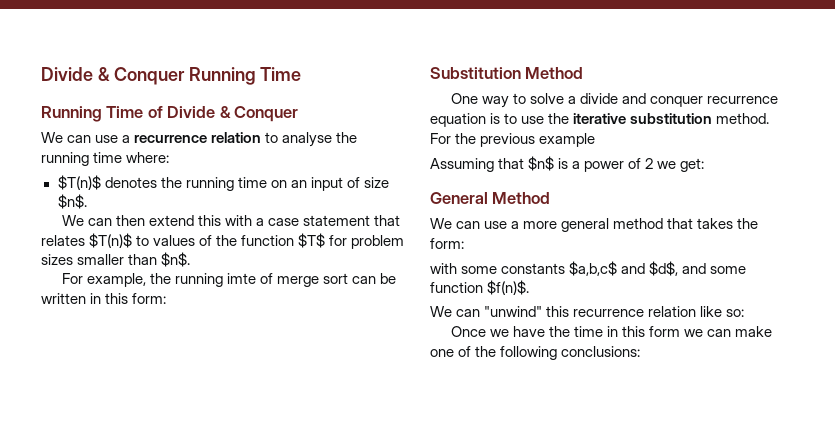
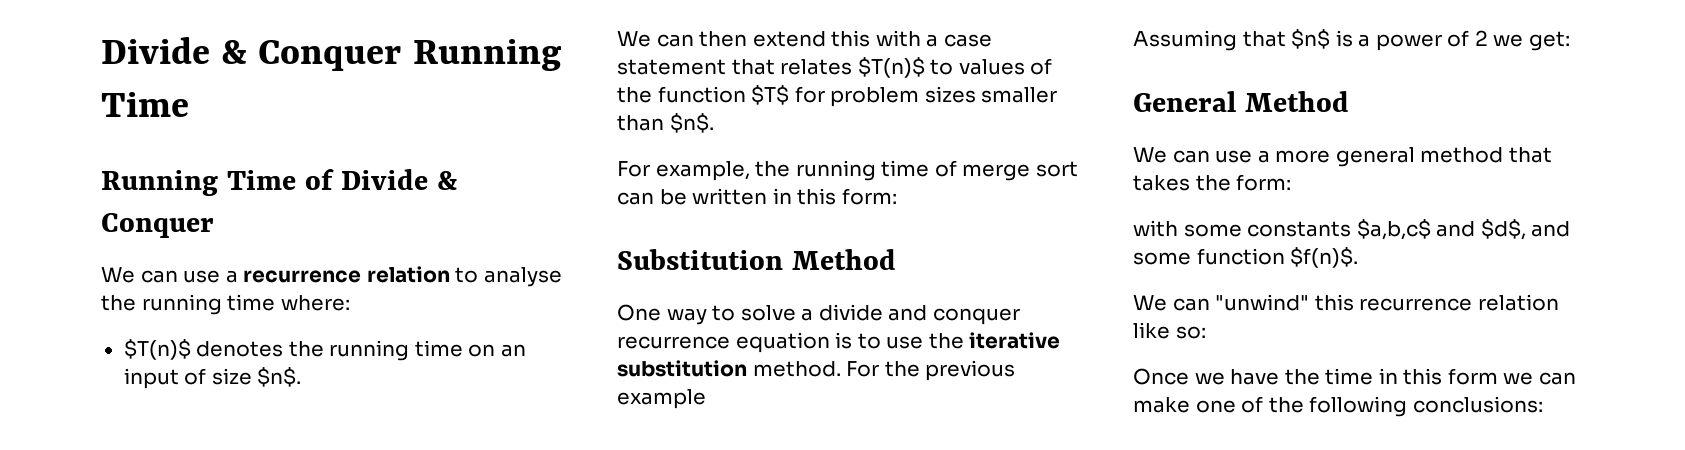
- For example, the running imte of merge sort can be written in this form:
+ For example, the running time of merge sort can be written in this form:

